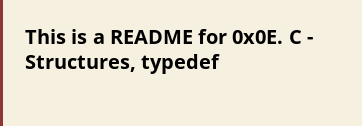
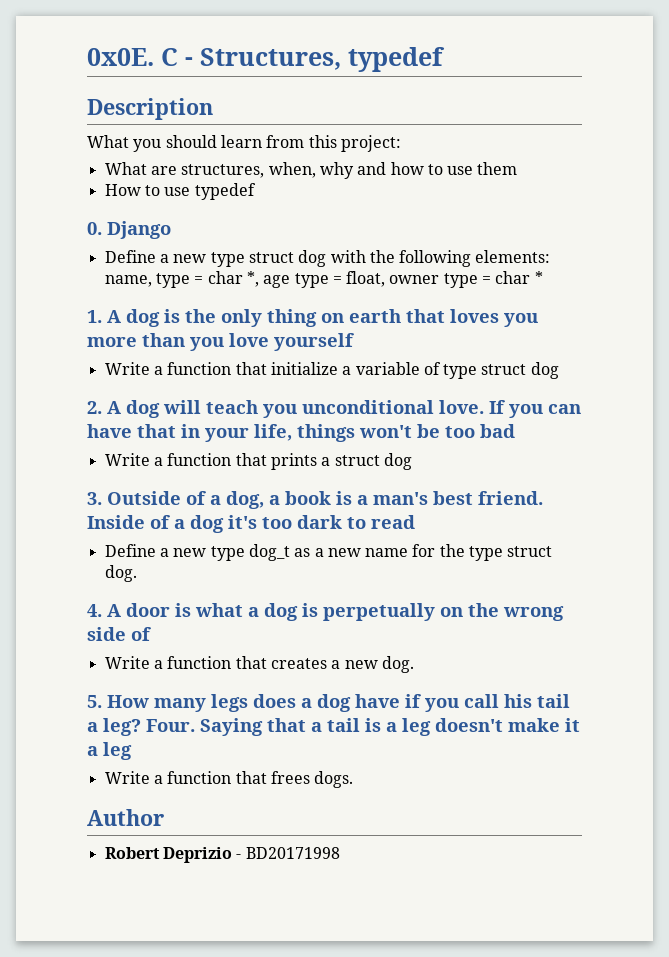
- This is a README for 0x0E.
+ 0x0E.
+ Description
+ What you should learn from this project:
+ What are structures, when, why and how to use them
+ How to use typedef
+ 0. Django
+ Define a new type struct dog with the following elements: name, type = char *, age type = float, owner type = char *
+ 1. A dog is the only thing on earth that loves you more than you love yourself
+ Write a function that initialize a variable of type struct dog
+ 2. A dog will teach you unconditional love. If you can have that in your life, things won't be too bad
+ Write a function that prints a struct dog
+ 3. Outside of a dog, a book is a man's best friend. Inside of a dog it's too dark to read
+ Define a new type dog_t as a new name for the type struct dog.
+ 4. A door is what a dog is perpetually on the wrong side of
+ Write a function that creates a new dog.
+ 5. How many legs does a dog have if you call his tail a leg? Four. Saying that a tail is a leg doesn't make it a leg
+ Write a function that frees dogs.
+ Author
+ Robert Deprizio - BD20171998

